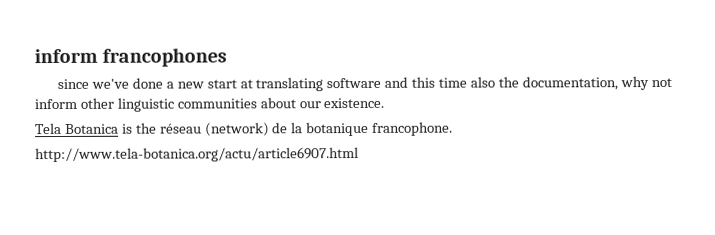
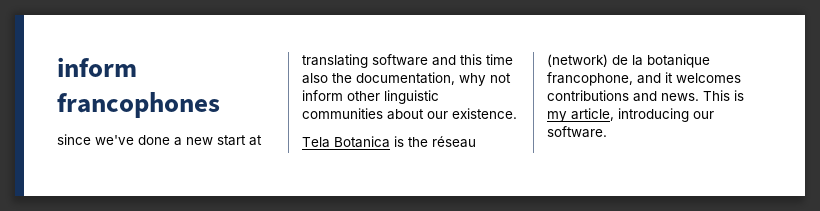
- Tela Botanica is the réseau (network) de la botanique francophone.
- http://www.tela-botanica.org/actu/article6907.html
+ Tela Botanica is the réseau (network) de la botanique francophone, and it welcomes contributions and news. This is my article, introducing our software.

